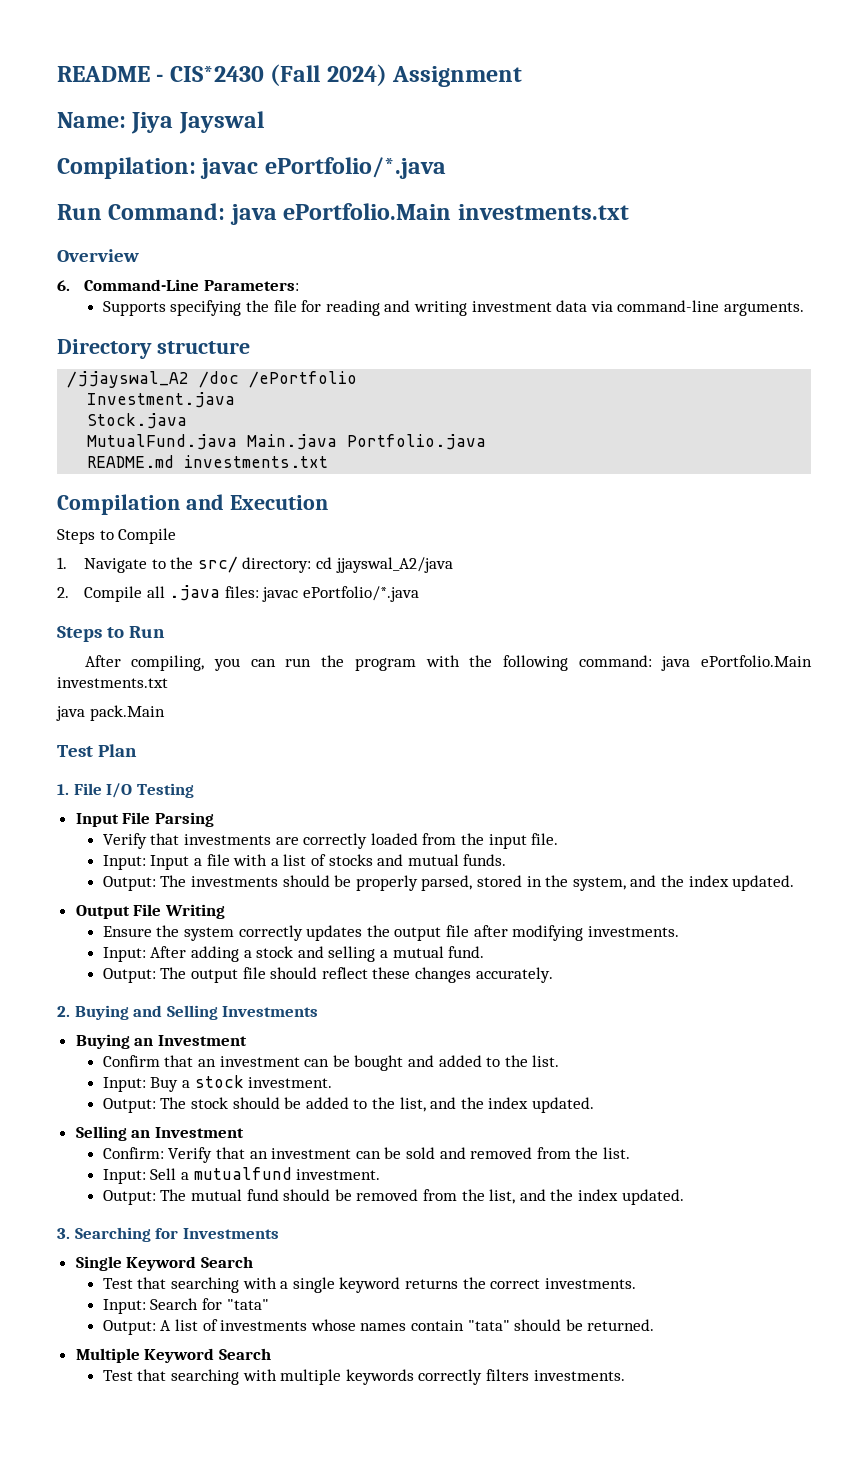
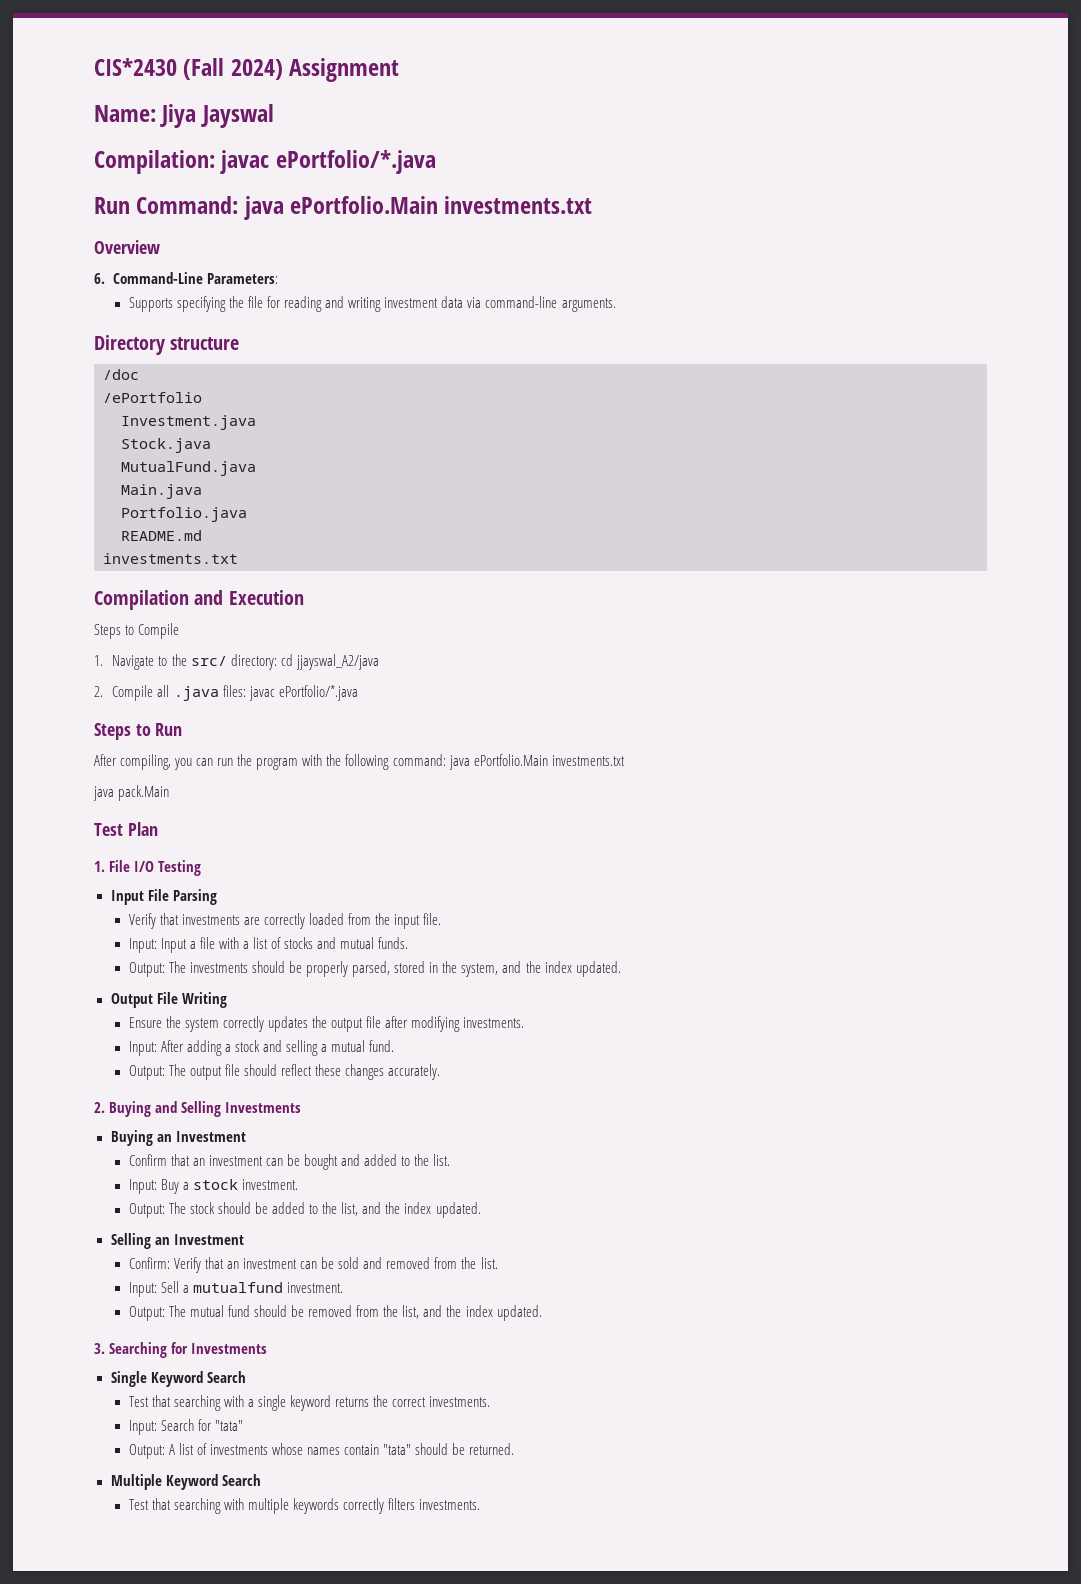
- README - CIS*2430 (Fall 2024) Assignment
+ CIS*2430 (Fall 2024) Assignment
- /jjayswal_A2 /doc /ePortfolio
+ /doc
+ /ePortfolio
- MutualFund.java Main.java Portfolio.java
+ MutualFund.java
+ Main.java
+ Portfolio.java
- README.md investments.txt
+ README.md
+ investments.txt

